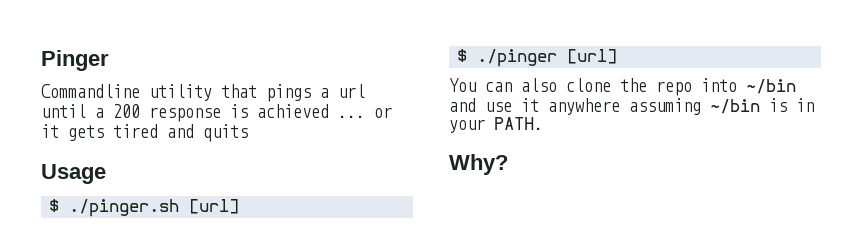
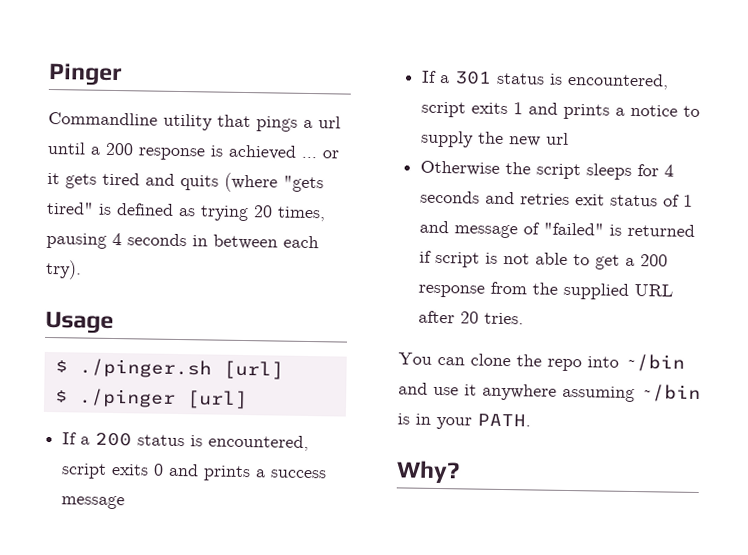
- Commandline utility that pings a url until a 200 response is achieved ... or it gets tired and quits
+ Commandline utility that pings a url until a 200 response is achieved ... or it gets tired and quits (where "gets tired" is defined as trying 20 times, pausing 4 seconds in between each try).
+ If a 200 status is encountered, script exits 0 and prints a success message
+ If a 301 status is encountered, script exits 1 and prints a notice to supply the new url
+ Otherwise the script sleeps for 4 seconds and retries exit status of 1 and message of "failed" is returned if script is not able to get a 200 response from the supplied URL after 20 tries.
- You can also clone the repo into ~/bin and use it anywhere assuming ~/bin is in your PATH.
+ You can clone the repo into ~/bin and use it anywhere assuming ~/bin is in your PATH.

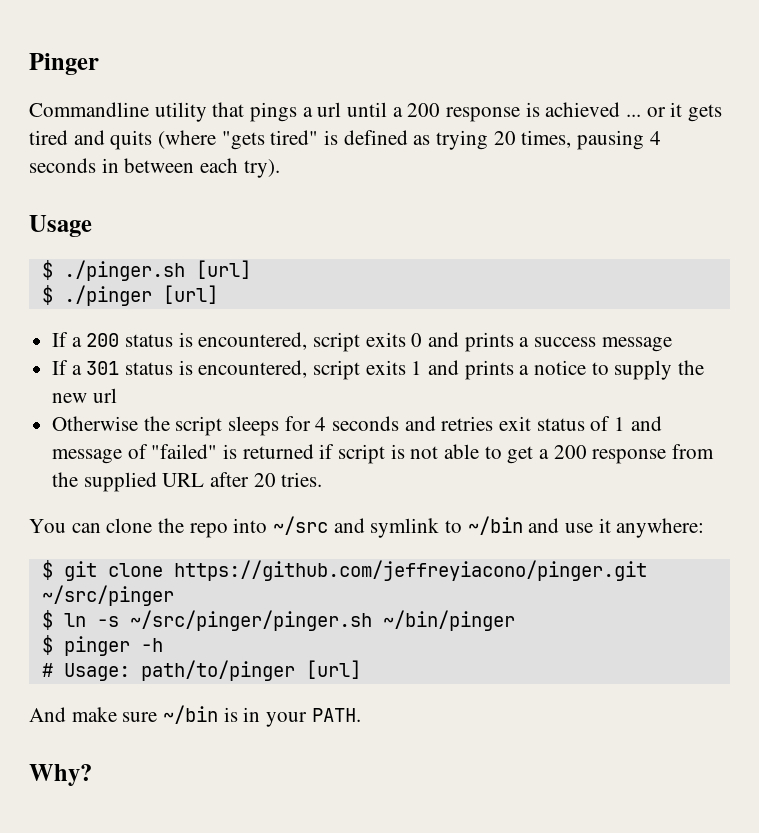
- You can clone the repo into ~/bin and use it anywhere assuming ~/bin is in your PATH.
+ You can clone the repo into ~/src and symlink to ~/bin and use it anywhere:
+ $ git clone https://github.com/jeffreyiacono/pinger.git ~/src/pinger
+ $ ln -s ~/src/pinger/pinger.sh ~/bin/pinger
+ $ pinger -h
+ # Usage: path/to/pinger [url]
+ And make sure ~/bin is in your PATH.

